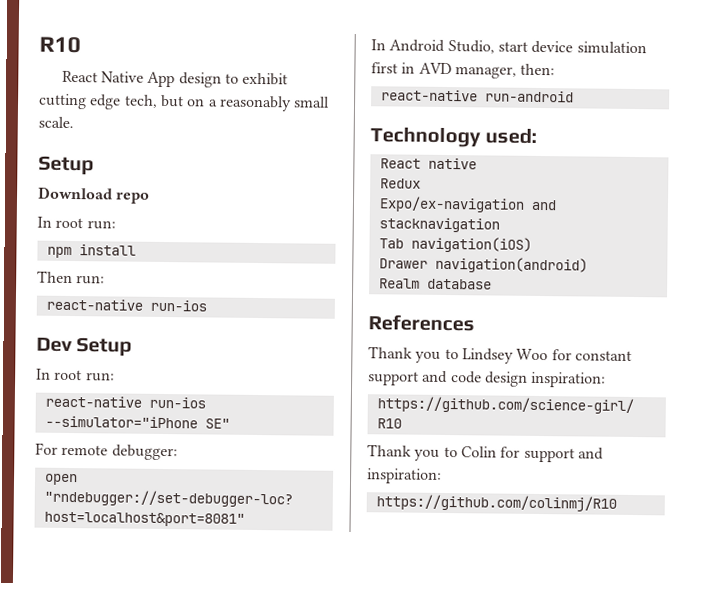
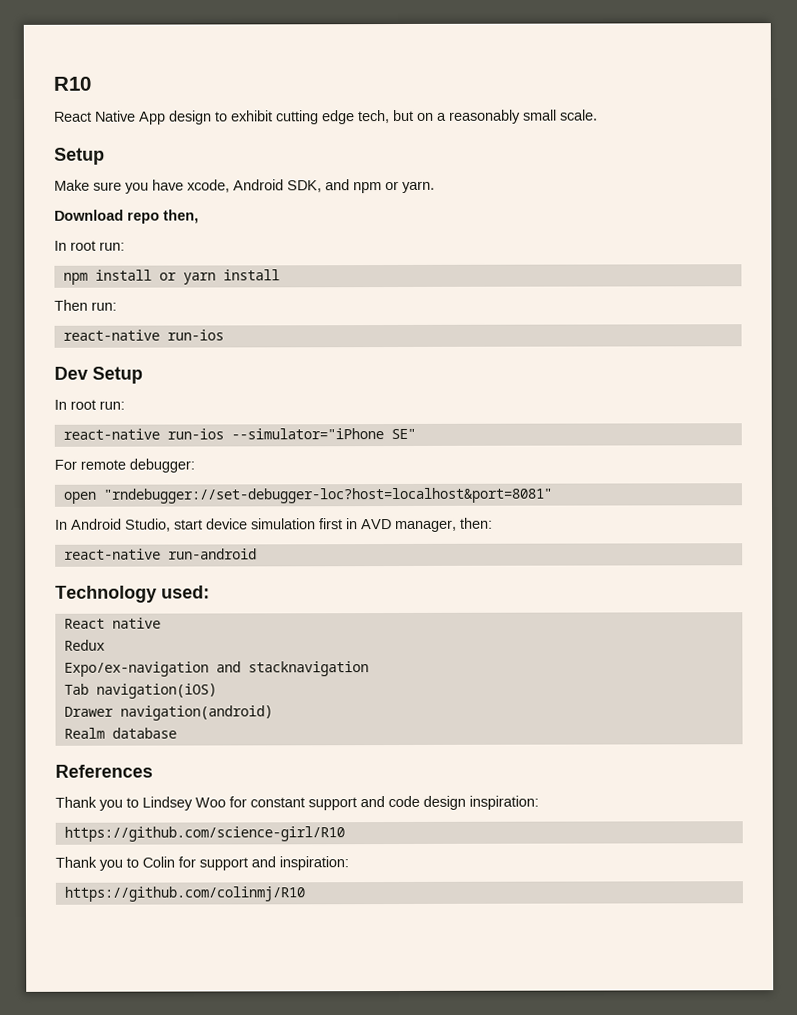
+ Make sure you have xcode, Android SDK, and npm or yarn.
- Download repo
+ Download repo then,
- npm install
+ npm install or yarn install

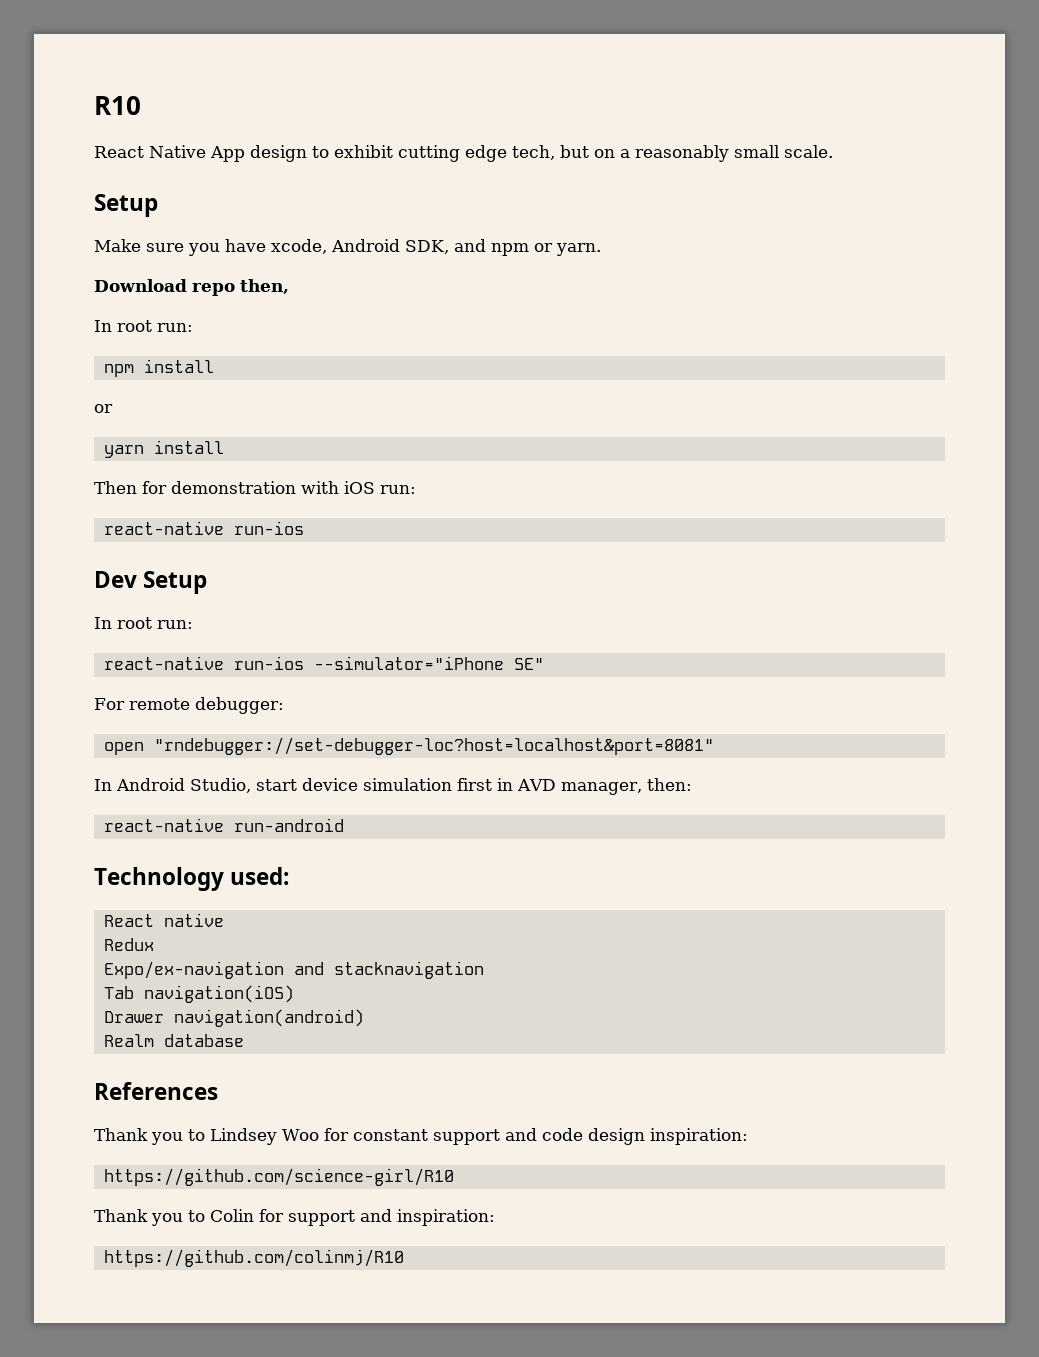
- npm install or yarn install
+ npm install
+ or
+ yarn install
- Then run:
+ Then for demonstration with iOS run:

